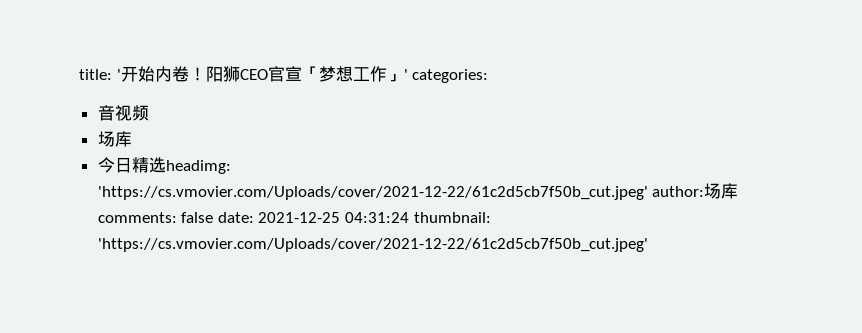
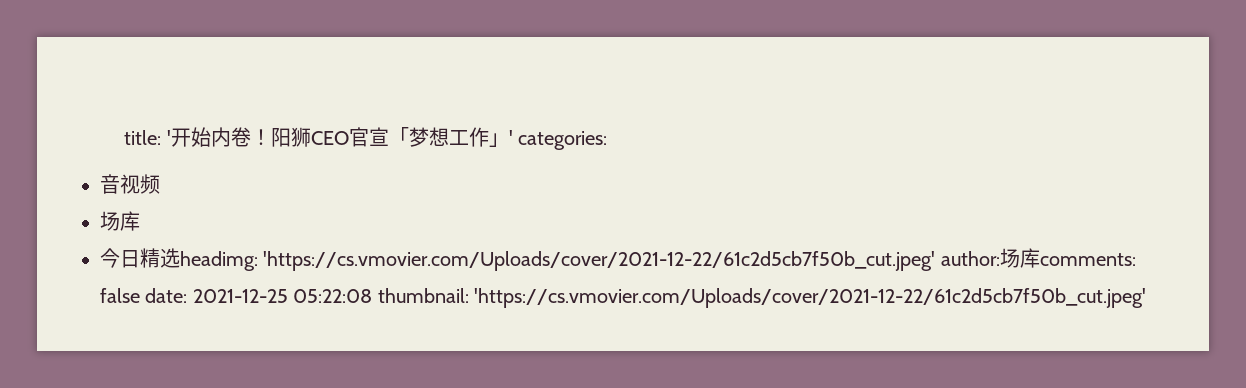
- 今日精选headimg: 'https://cs.vmovier.com/Uploads/cover/2021-12-22/61c2d5cb7f50b_cut.jpeg' author:场库comments: false date: 2021-12-25 04:31:24 thumbnail: 'https://cs.vmovier.com/Uploads/cover/2021-12-22/61c2d5cb7f50b_cut.jpeg'
+ 今日精选headimg: 'https://cs.vmovier.com/Uploads/cover/2021-12-22/61c2d5cb7f50b_cut.jpeg' author:场库comments: false date: 2021-12-25 05:22:08 thumbnail: 'https://cs.vmovier.com/Uploads/cover/2021-12-22/61c2d5cb7f50b_cut.jpeg'

